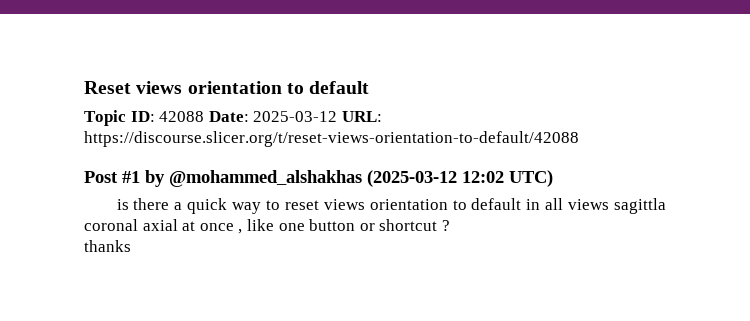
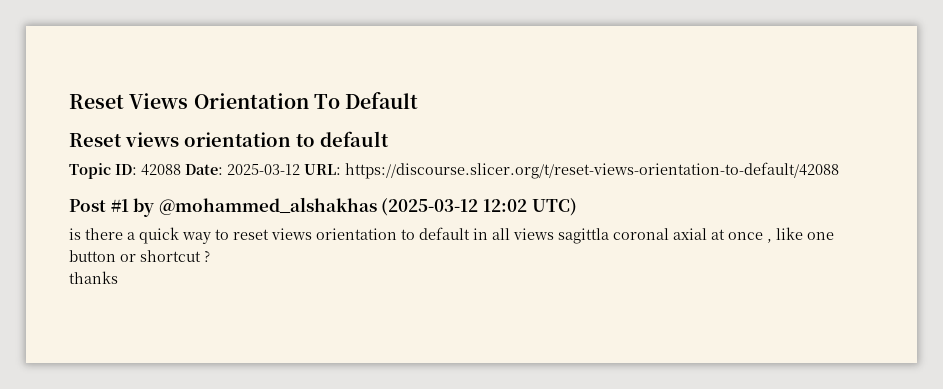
+ Reset Views Orientation To Default

